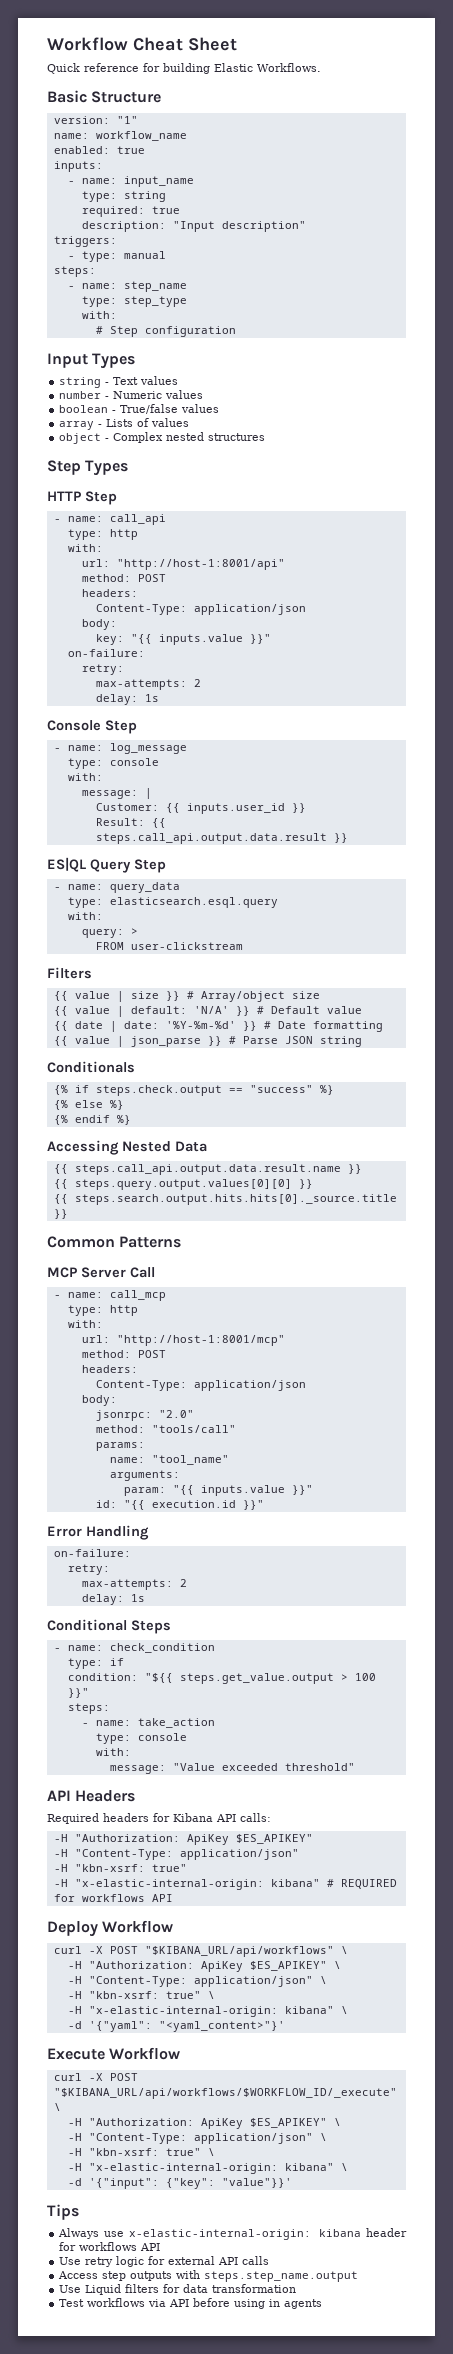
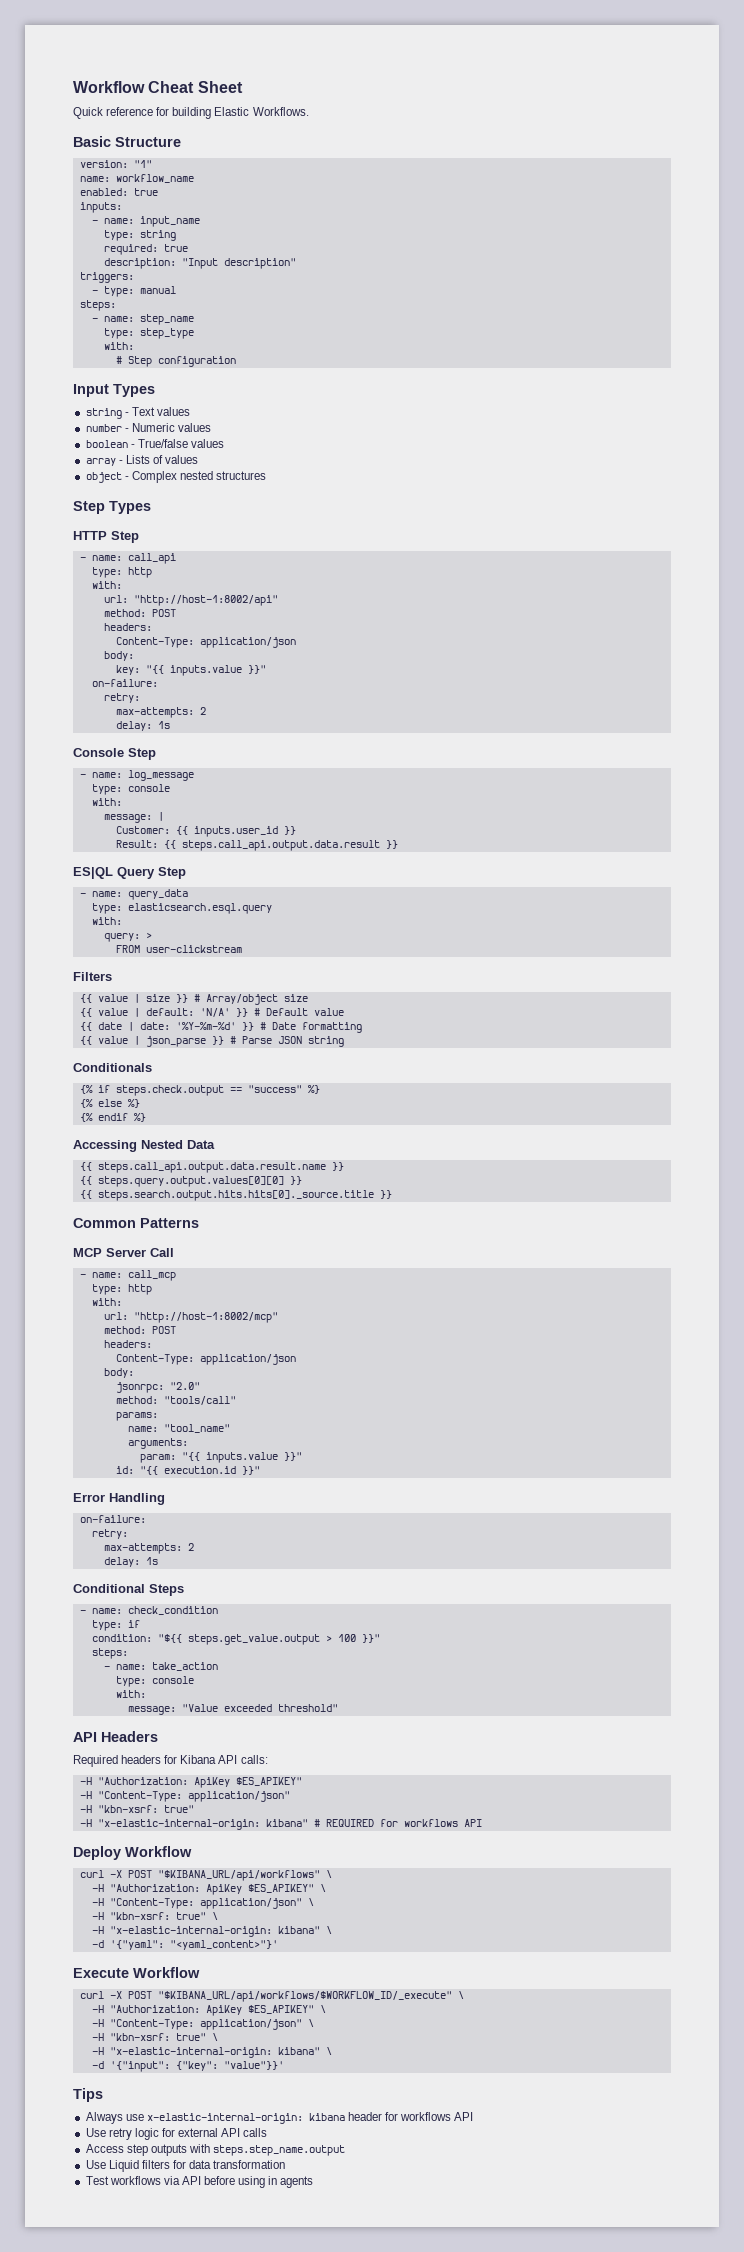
- url: "http://host-1:8001/api"
+ url: "http://host-1:8002/api"
- url: "http://host-1:8001/mcp"
+ url: "http://host-1:8002/mcp"

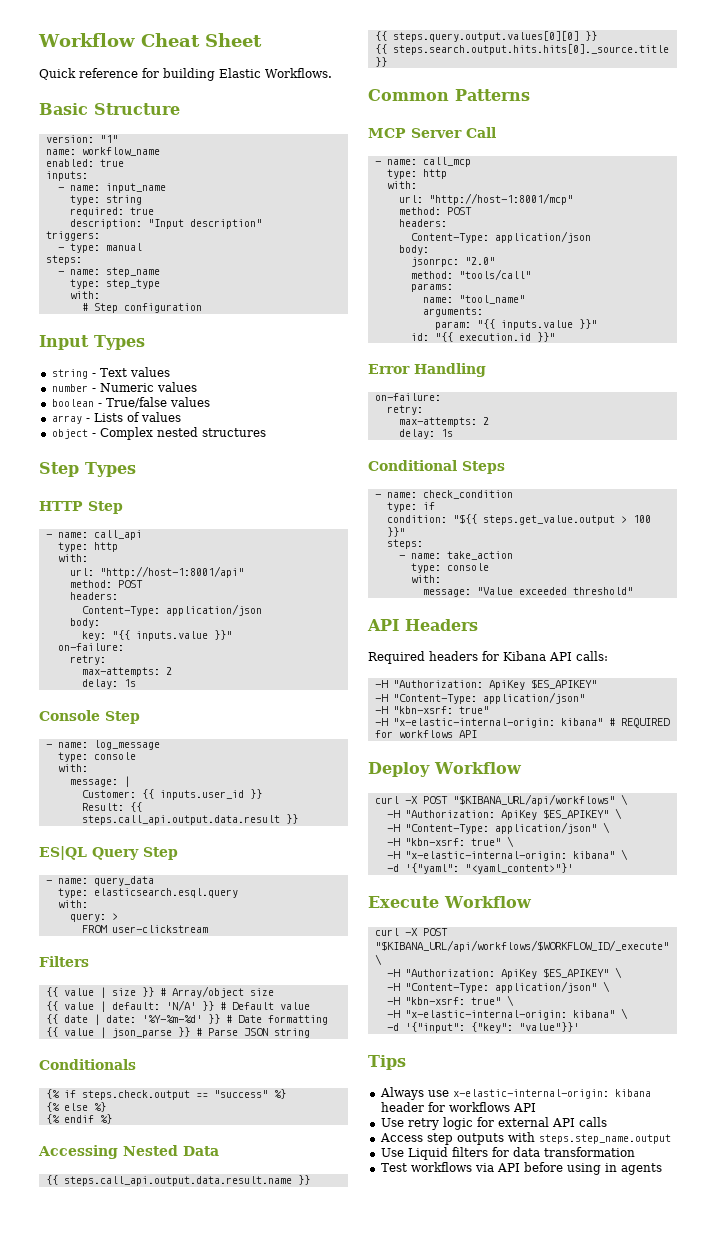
- url: "http://host-1:8002/api"
+ url: "http://host-1:8001/api"
- url: "http://host-1:8002/mcp"
+ url: "http://host-1:8001/mcp"

